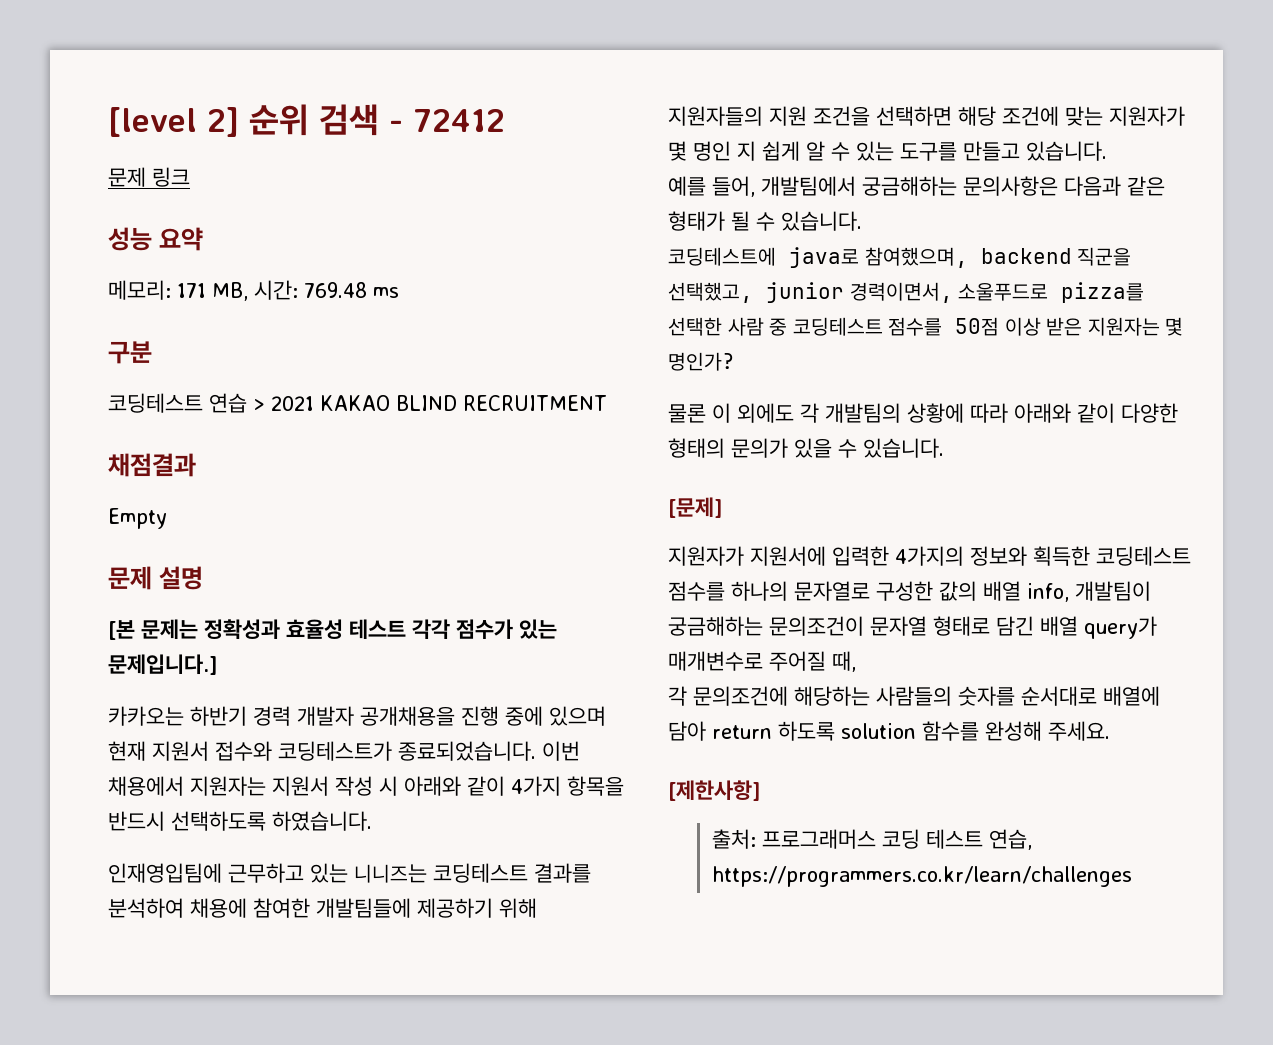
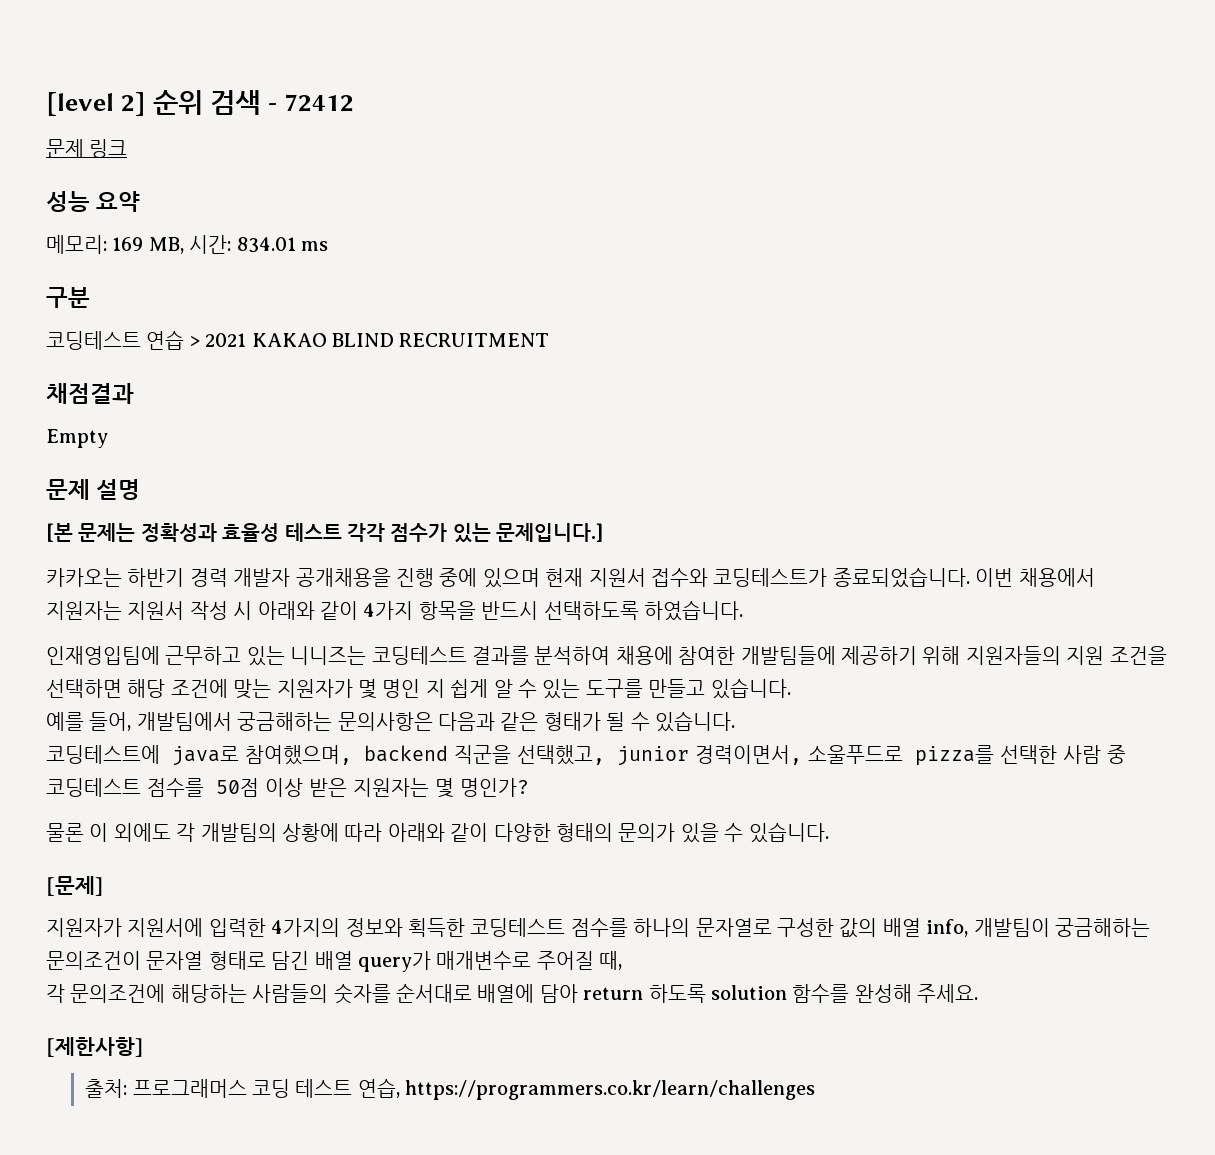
- 메모리: 171 MB, 시간: 769.48 ms
+ 메모리: 169 MB, 시간: 834.01 ms

